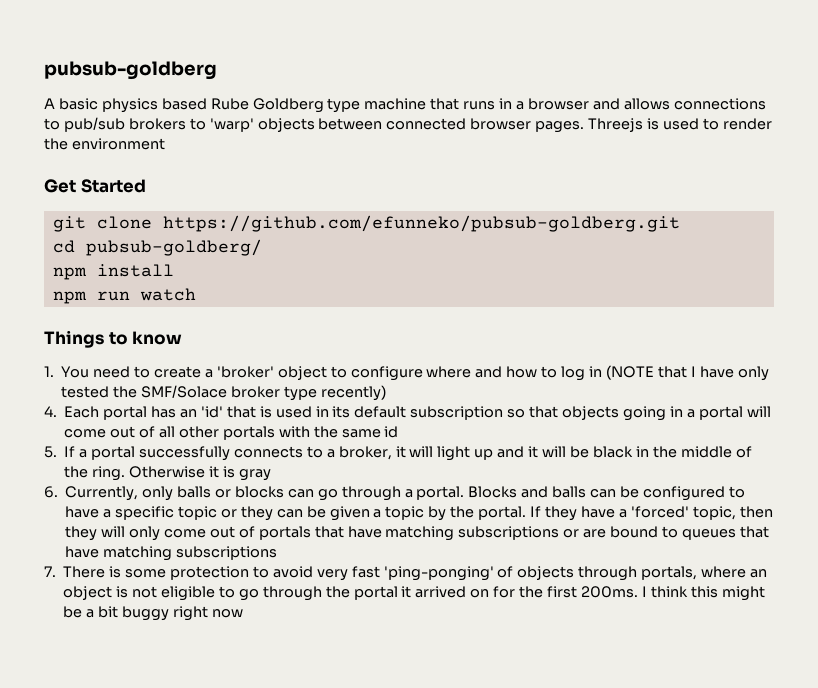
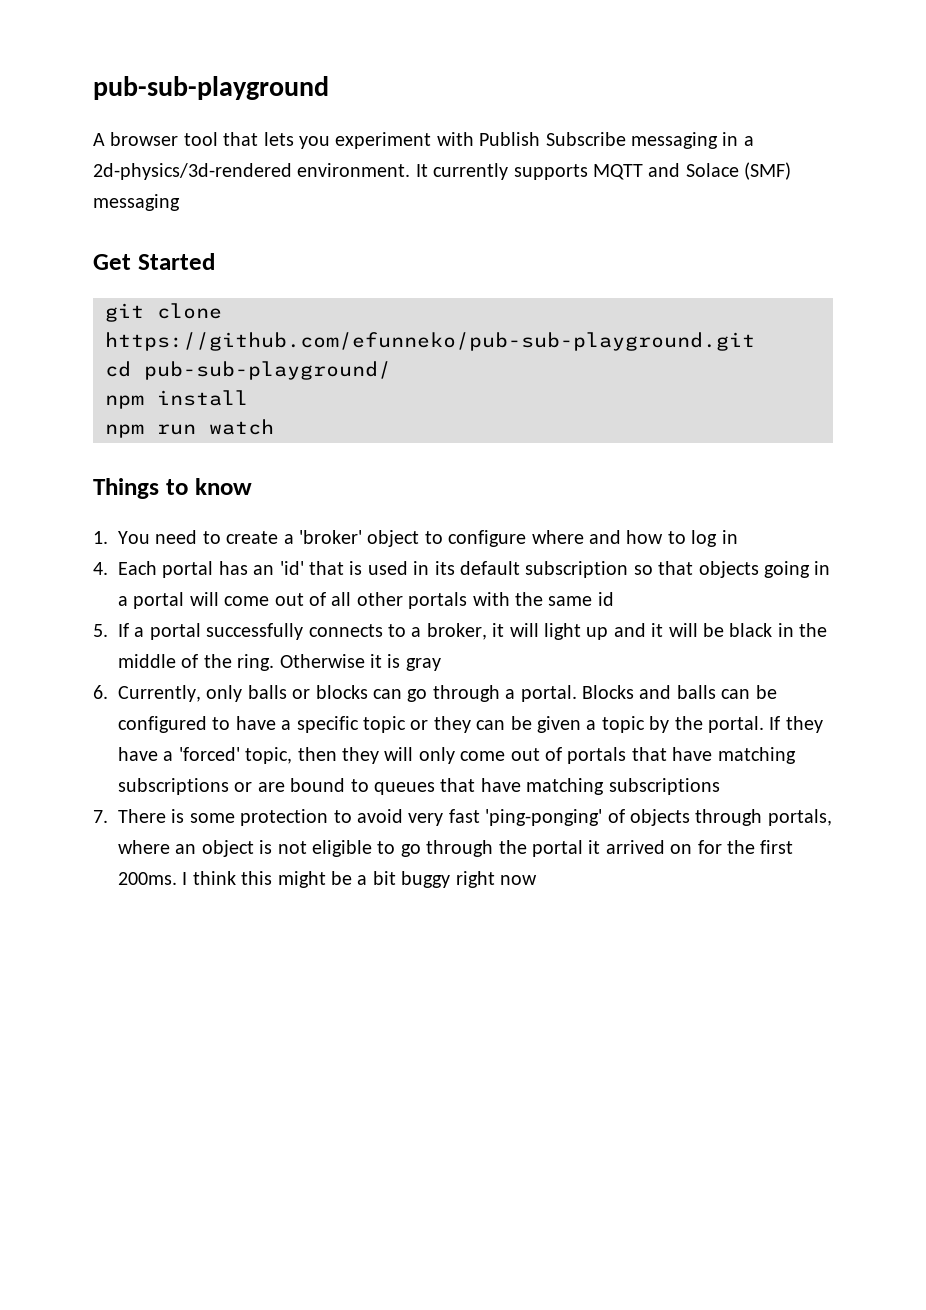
- pubsub-goldberg
+ pub-sub-playground
- A basic physics based Rube Goldberg type machine that runs in a browser and allows connections to pub/sub brokers to 'warp' objects between connected browser pages. Threejs is used to render the environment
+ A browser tool that lets you experiment with Publish Subscribe messaging in a 2d-physics/3d-rendered environment. It currently supports MQTT and Solace (SMF) messaging
- git clone https://github.com/efunneko/pubsub-goldberg.git
+ git clone https://github.com/efunneko/pub-sub-playground.git
- cd pubsub-goldberg/
+ cd pub-sub-playground/
- 1. You need to create a 'broker' object to configure where and how to log in (NOTE that I have only tested the SMF/Solace broker type recently)
+ 1. You need to create a 'broker' object to configure where and how to log in

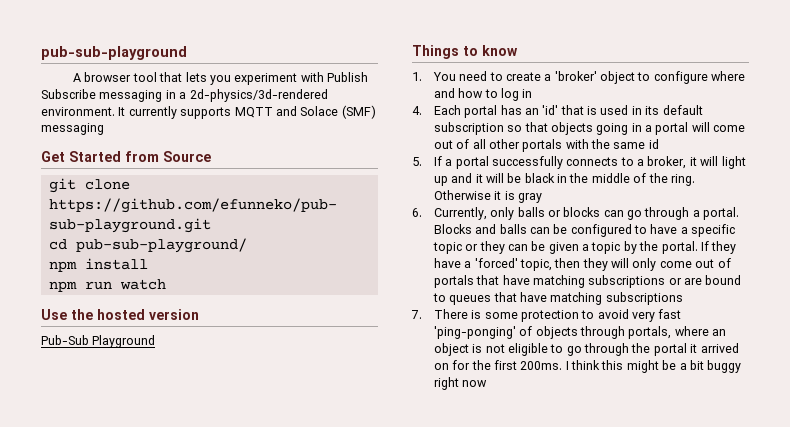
- Get Started
+ Get Started from Source
+ Use the hosted version
+ Pub-Sub Playground

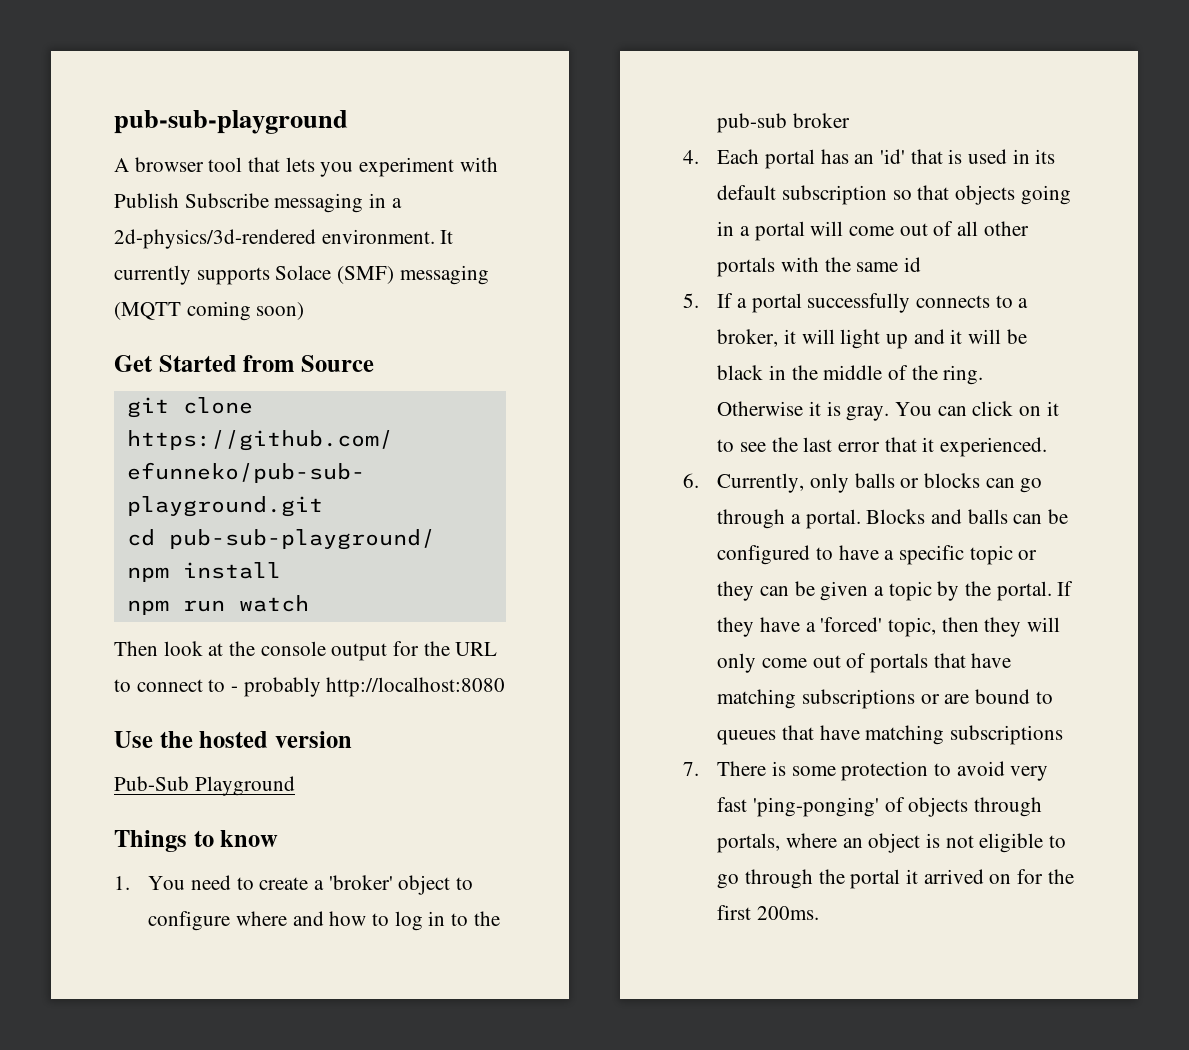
- It currently supports MQTT and Solace (SMF) messaging
+ It currently supports Solace (SMF) messaging (MQTT coming soon)
+ Then look at the console output for the URL to connect to - probably http://localhost:8080
- 1. You need to create a 'broker' object to configure where and how to log in
+ 1. You need to create a 'broker' object to configure where and how to log in to the pub-sub broker
- Otherwise it is gray
+ Otherwise it is gray. You can click on it to see the last error that it experienced.
- I think this might be a bit buggy right now

